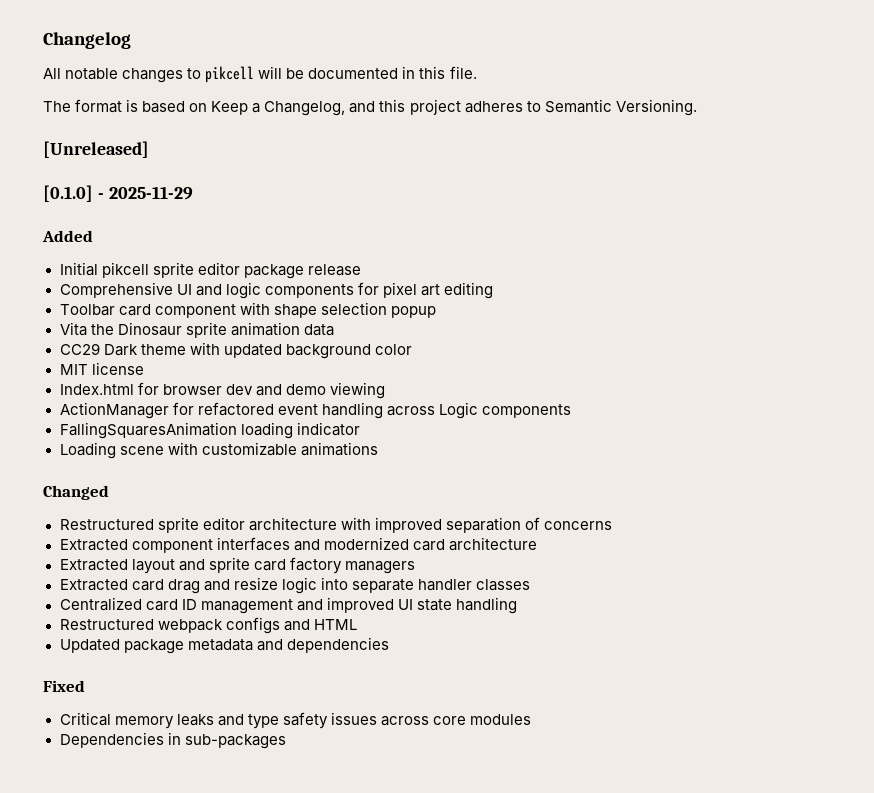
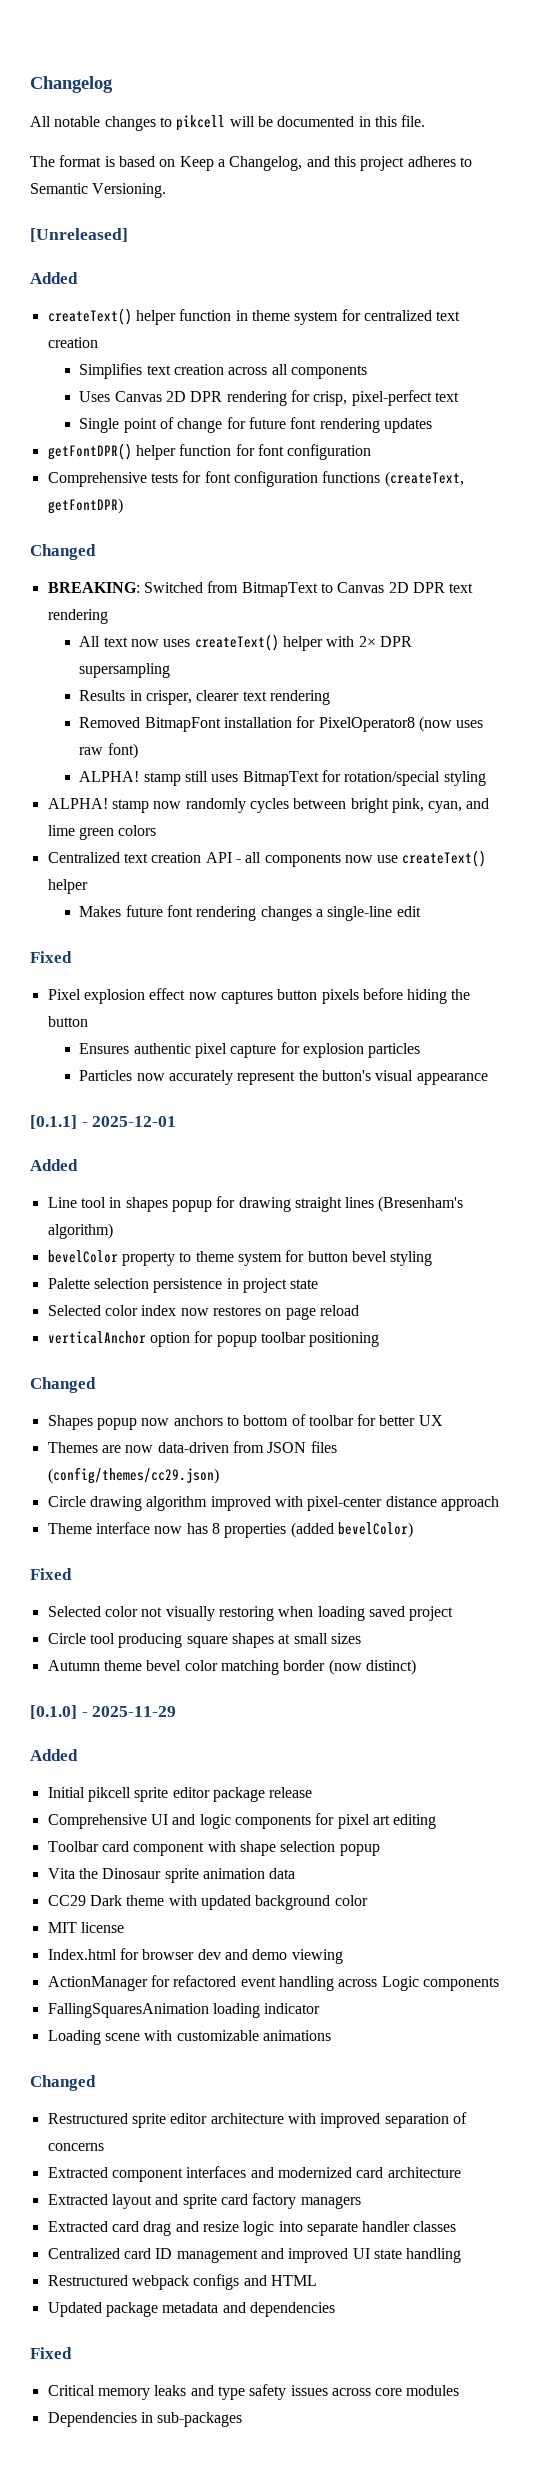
  [Unreleased]
+ Added
+ createText() helper function in theme system for centralized text creation
+ Simplifies text creation across all components
+ Uses Canvas 2D DPR rendering for crisp, pixel-perfect text
+ Single point of change for future font rendering updates
+ getFontDPR() helper function for font configuration
+ Comprehensive tests for font configuration functions (createText, getFontDPR)
+ Changed
+ BREAKING: Switched from BitmapText to Canvas 2D DPR text rendering
+ All text now uses createText() helper with 2× DPR supersampling
+ Results in crisper, clearer text rendering
+ Removed BitmapFont installation for PixelOperator8 (now uses raw font)
+ ALPHA! stamp still uses BitmapText for rotation/special styling
+ ALPHA! stamp now randomly cycles between bright pink, cyan, and lime green colors
+ Centralized text creation API - all components now use createText() helper
+ Makes future font rendering changes a single-line edit
+ Fixed
+ Pixel explosion effect now captures button pixels before hiding the button
+ Ensures authentic pixel capture for explosion particles
+ Particles now accurately represent the button's visual appearance
+ [0.1.1] - 2025-12-01
+ Added
+ Line tool in shapes popup for drawing straight lines (Bresenham's algorithm)
+ bevelColor property to theme system for button bevel styling
+ Palette selection persistence in project state
+ Selected color index now restores on page reload
+ verticalAnchor option for popup toolbar positioning
+ Changed
+ Shapes popup now anchors to bottom of toolbar for better UX
+ Themes are now data-driven from JSON files (config/themes/cc29.json)
+ Circle drawing algorithm improved with pixel-center distance approach
+ Theme interface now has 8 properties (added bevelColor)
+ Fixed
+ Selected color not visually restoring when loading saved project
+ Circle tool producing square shapes at small sizes
+ Autumn theme bevel color matching border (now distinct)

